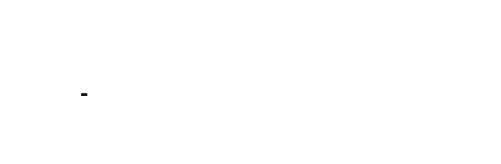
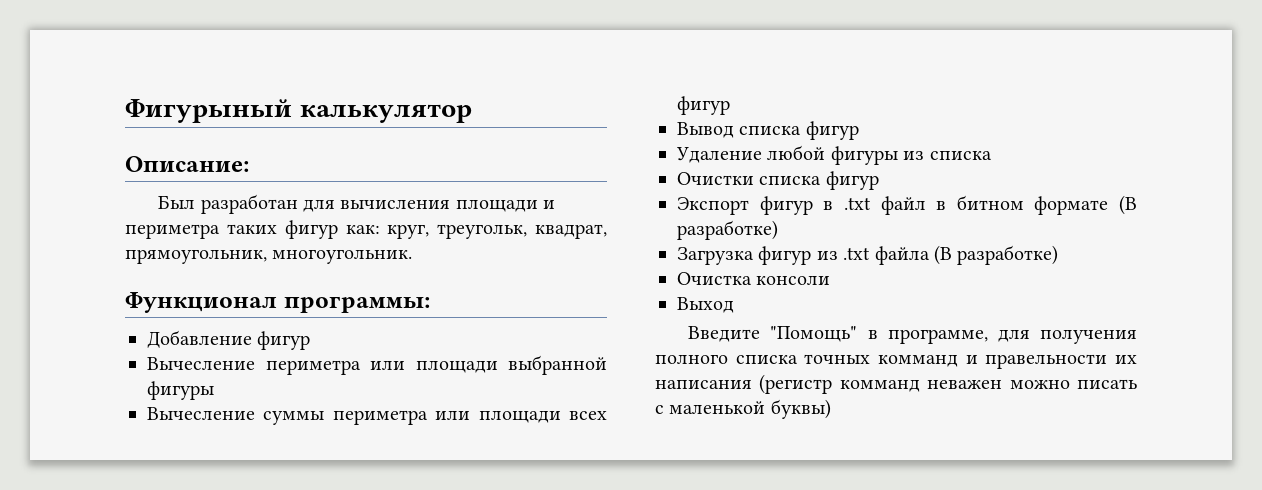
- -
+ Фигурыный калькулятор
+ Описание:
+ Был разработан для вычисления площади и периметра таких фигур как: круг, треугольк, квадрат, прямоугольник, многоугольник.
+ Функционал программы:
+ Добавление фигур
+ Вычесление периметра или площади выбранной фигуры
+ Вычесление суммы периметра или площади всех фигур
+ Вывод списка фигур
+ Удаление любой фигуры из списка
+ Очистки списка фигур
+ Экспорт фигур в .txt файл в битном формате (В разработке)
+ Загрузка фигур из .txt файла (В разработке)
+ Очистка консоли
+ Выход
+ Введите "Помощь" в программе, для получения полного списка точных комманд и правельности их написания (регистр комманд неважен можно писать с маленькой буквы)

